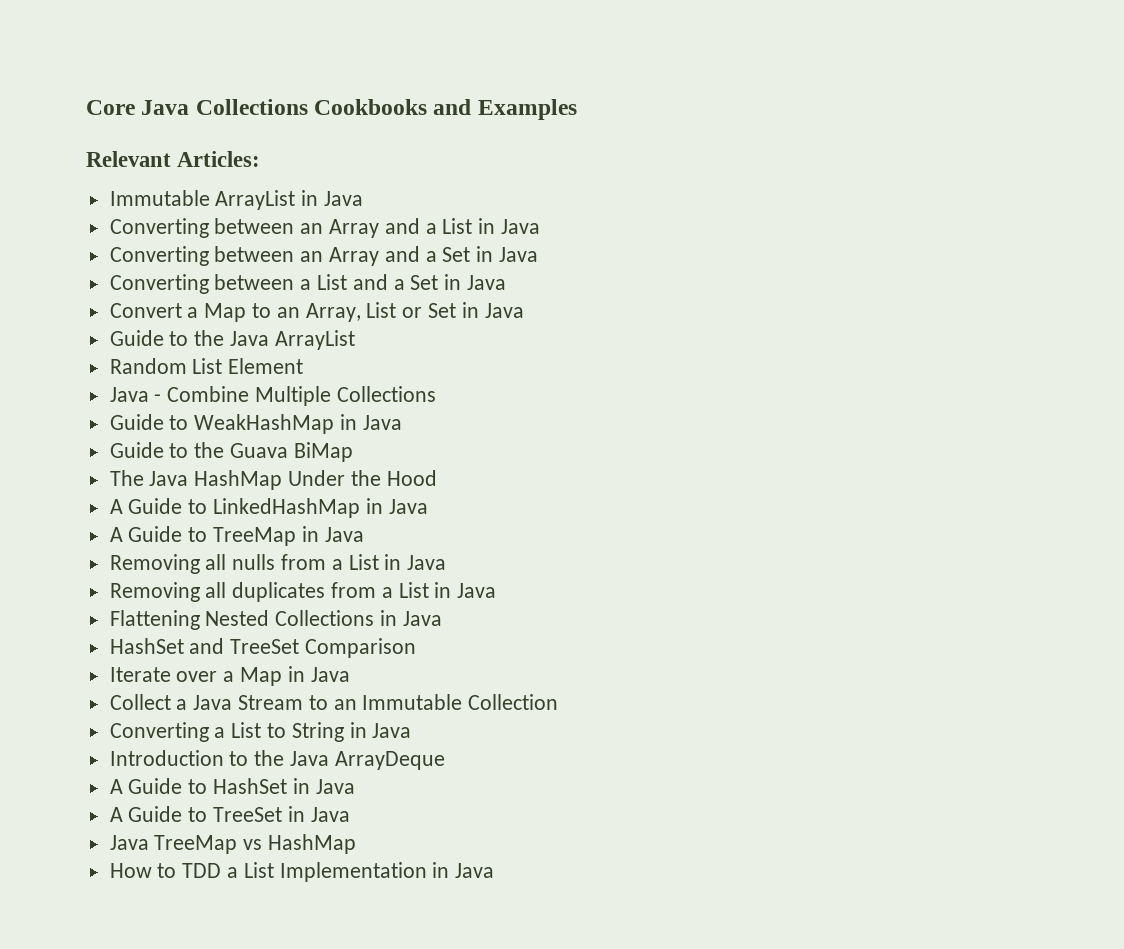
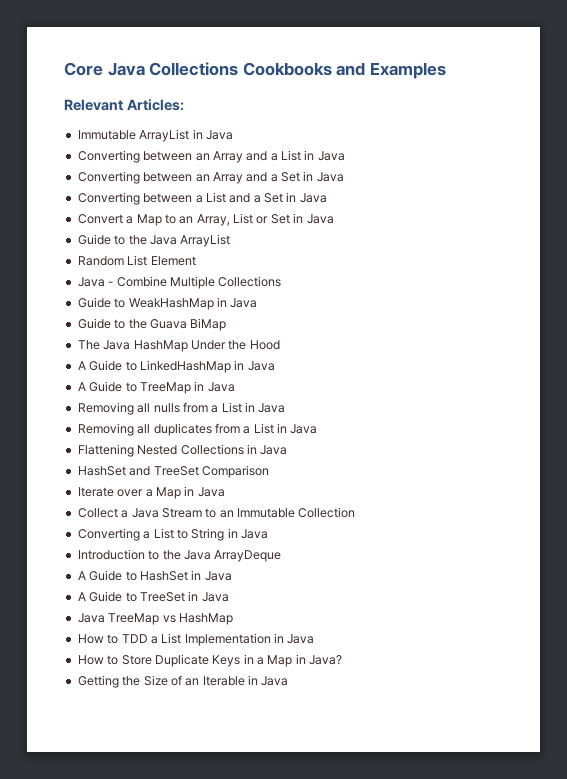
+ How to Store Duplicate Keys in a Map in Java?
+ Getting the Size of an Iterable in Java

